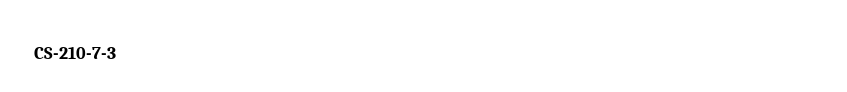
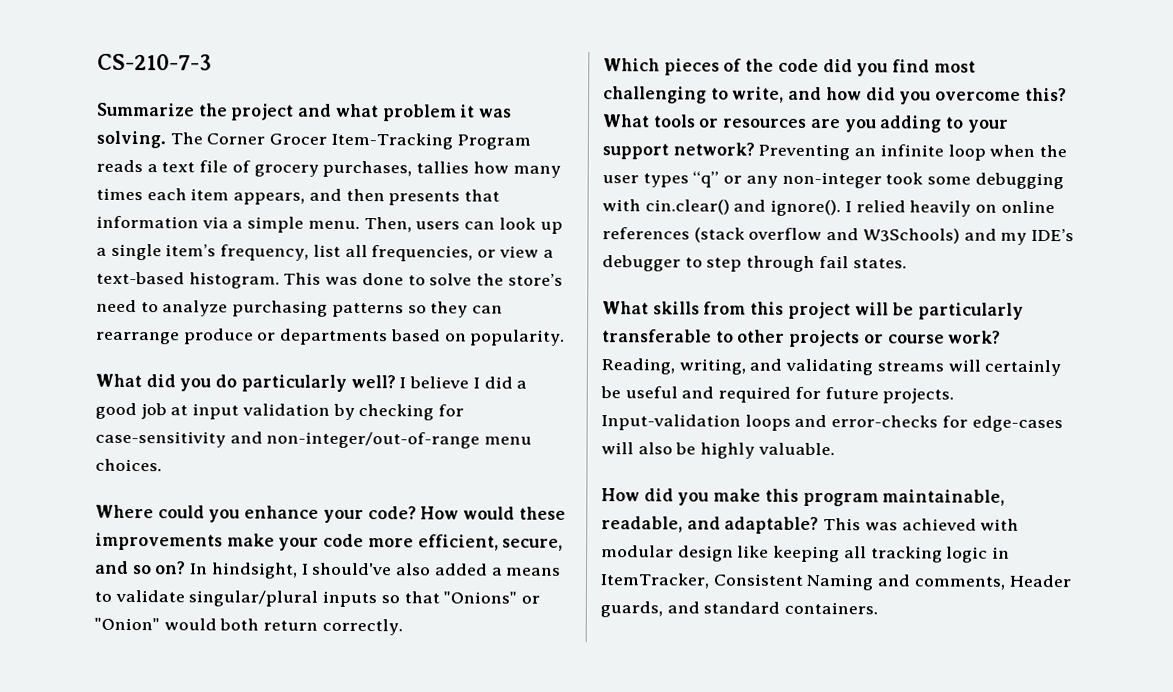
+ Summarize the project and what problem it was solving. The Corner Grocer Item-Tracking Program reads a text file of grocery purchases, tallies how many times each item appears, and then presents that information via a simple menu. Then, users can look up a single item’s frequency, list all frequencies, or view a text-based histogram. This was done to solve the store’s need to analyze purchasing patterns so they can rearrange produce or departments based on popularity.
+ What did you do particularly well? I believe I did a good job at input validation by checking for case-sensitivity and non-integer/out-of-range menu choices.
+ Where could you enhance your code? How would these improvements make your code more efficient, secure, and so on? In hindsight, I should've also added a means to validate singular/plural inputs so that "Onions" or "Onion" would both return correctly.
+ Which pieces of the code did you find most challenging to write, and how did you overcome this? What tools or resources are you adding to your support network? Preventing an infinite loop when the user types “q” or any non-integer took some debugging with cin.clear() and ignore(). I relied heavily on online references (stack overflow and W3Schools) and my IDE’s debugger to step through fail states.
+ What skills from this project will be particularly transferable to other projects or course work? Reading, writing, and validating streams will certainly be useful and required for future projects. Input-validation loops and error-checks for edge-cases will also be highly valuable.
+ How did you make this program maintainable, readable, and adaptable? This was achieved with modular design like keeping all tracking logic in ItemTracker, Consistent Naming and comments, Header guards, and standard containers.

